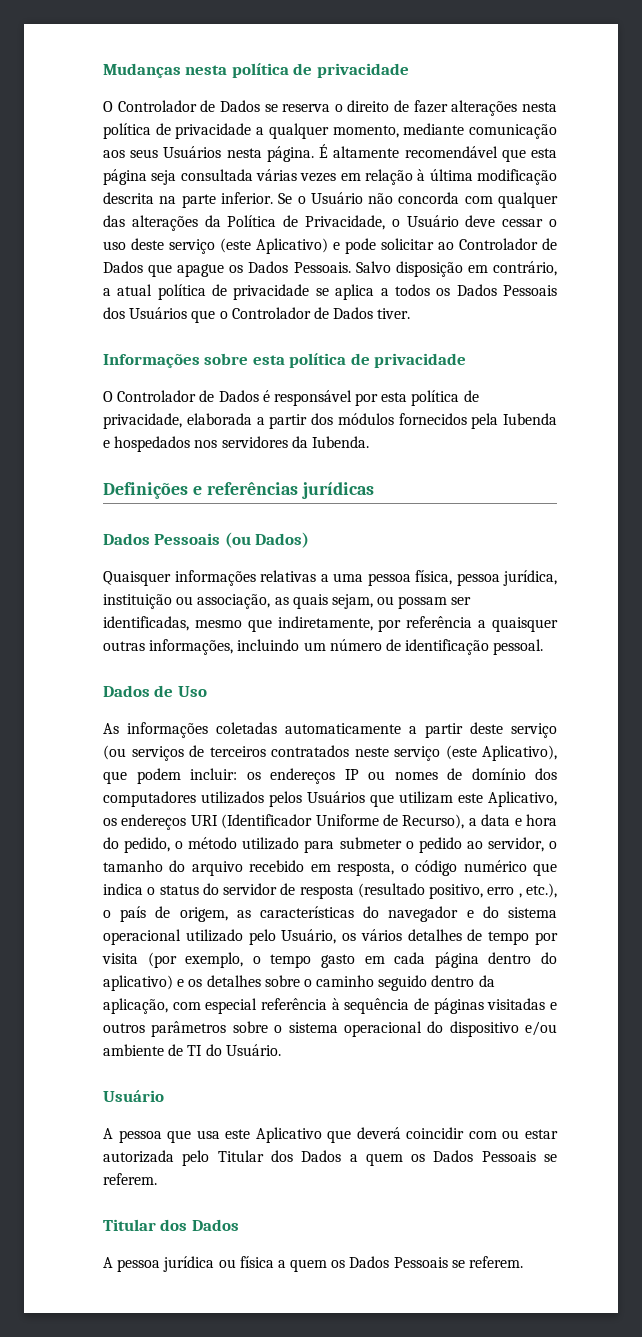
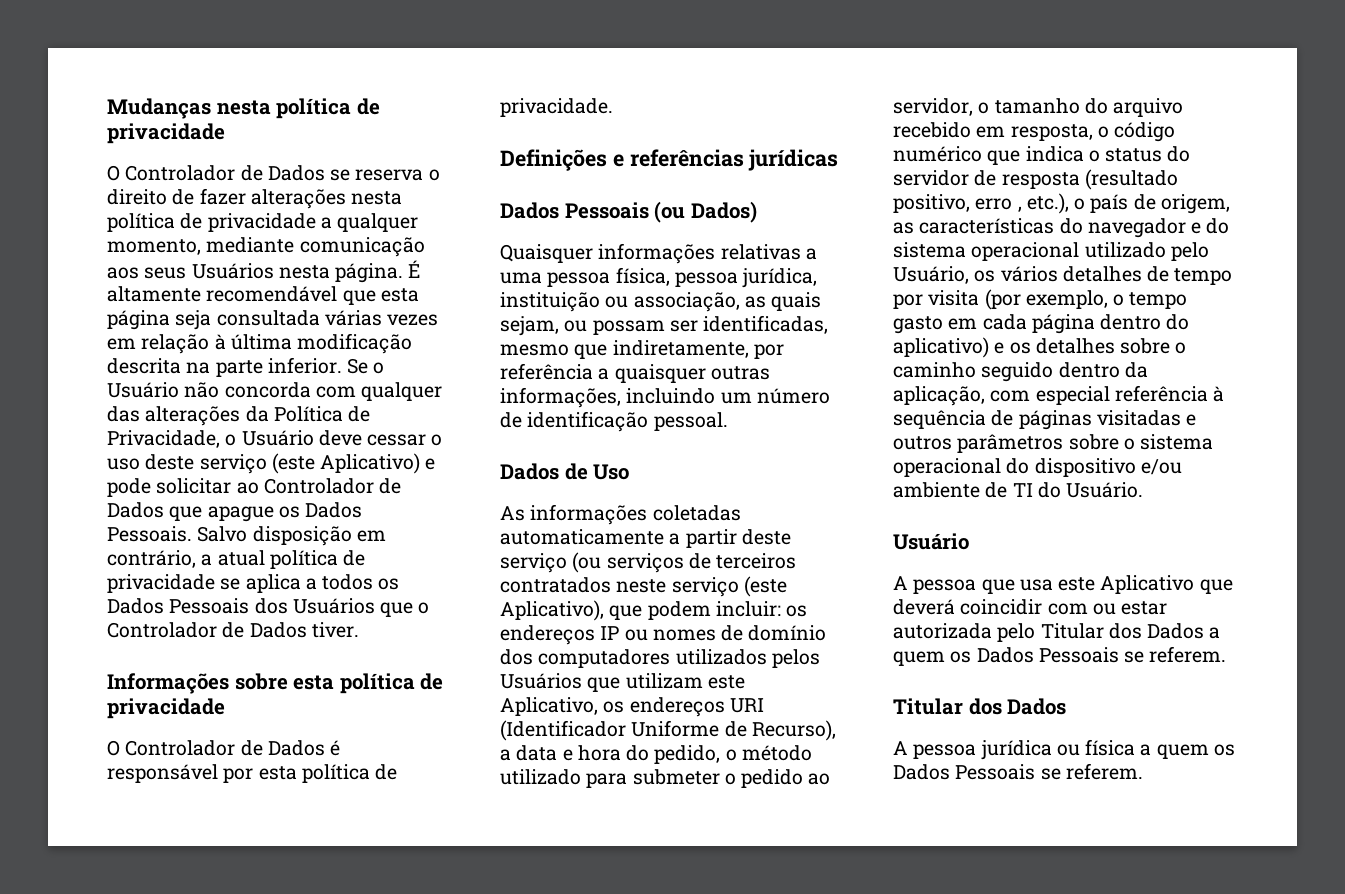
- O Controlador de Dados é responsável por esta política de privacidade, elaborada a partir dos módulos fornecidos pela Iubenda e hospedados nos servidores da Iubenda.
+ O Controlador de Dados é responsável por esta política de privacidade.

